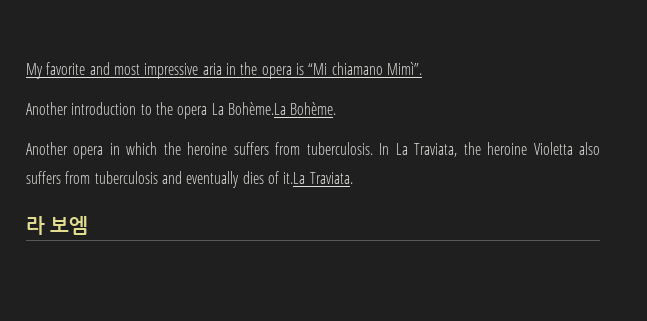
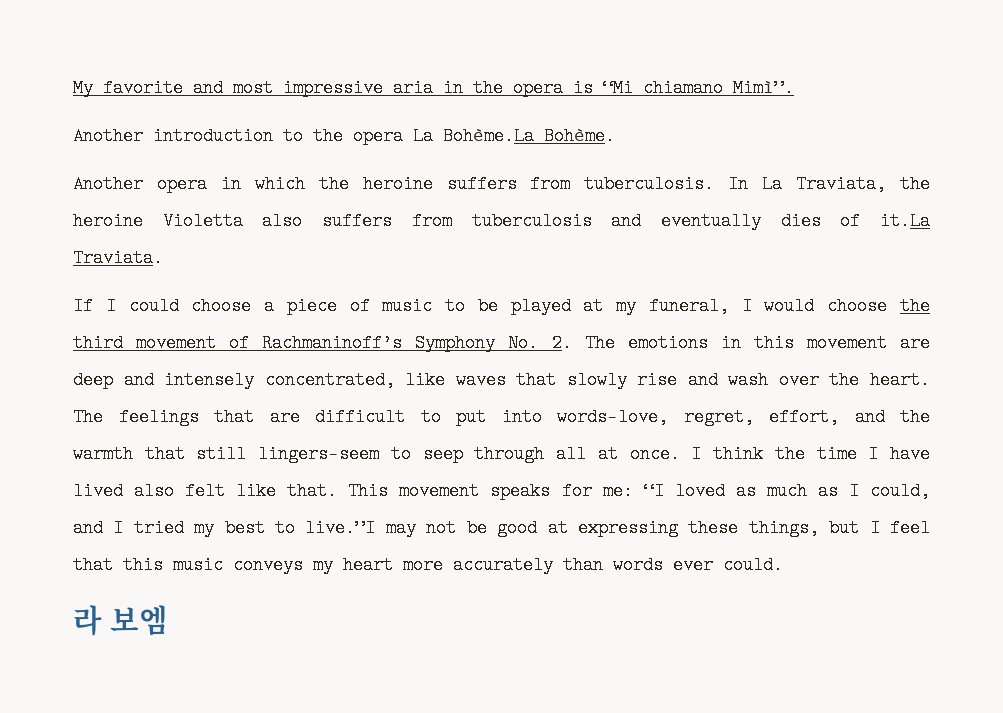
+ If I could choose a piece of music to be played at my funeral, I would choose the third movement of Rachmaninoff’s Symphony No. 2. The emotions in this movement are deep and intensely concentrated, like waves that slowly rise and wash over the heart. The feelings that are difficult to put into words—love, regret, effort, and the warmth that still lingers—seem to seep through all at once. I think the time I have lived also felt like that. This movement speaks for me: “I loved as much as I could, and I tried my best to live.”I may not be good at expressing these things, but I feel that this music conveys my heart more accurately than words ever could.

